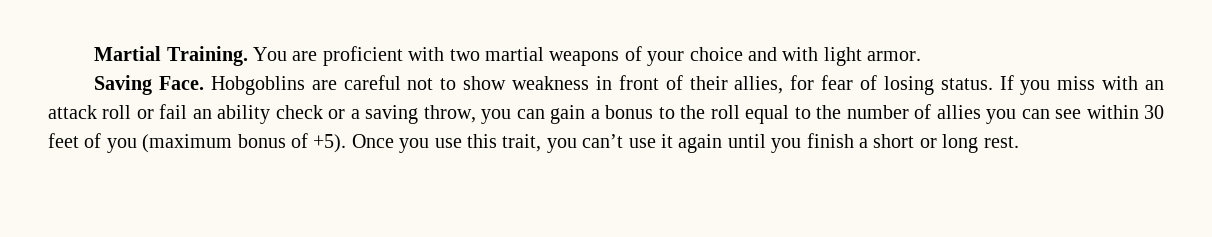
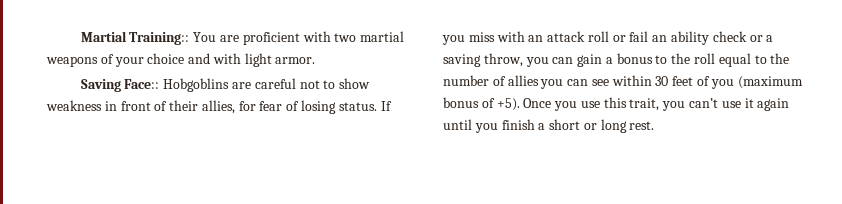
- Martial Training. You are proficient with two martial weapons of your choice and with light armor.
+ Martial Training:: You are proficient with two martial weapons of your choice and with light armor.
- Saving Face. Hobgoblins are careful not to show weakness in front of their allies, for fear of losing status.
+ Saving Face:: Hobgoblins are careful not to show weakness in front of their allies, for fear of losing status.

